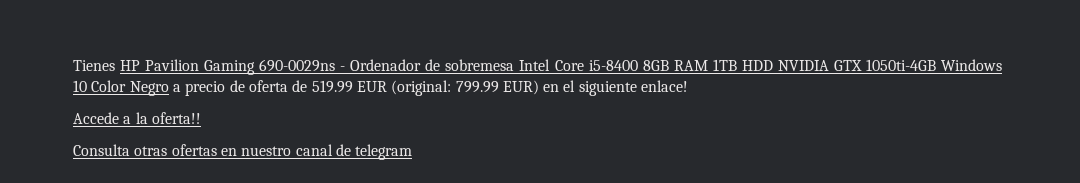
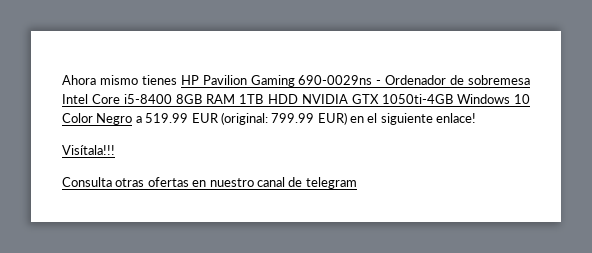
- Tienes HP Pavilion Gaming 690-0029ns - Ordenador de sobremesa Intel Core i5-8400 8GB RAM 1TB HDD NVIDIA GTX 1050ti-4GB Windows 10 Color Negro a precio de oferta de 519.99 EUR (original: 799.99 EUR) en el siguiente enlace!
+ Ahora mismo tienes HP Pavilion Gaming 690-0029ns - Ordenador de sobremesa Intel Core i5-8400 8GB RAM 1TB HDD NVIDIA GTX 1050ti-4GB Windows 10 Color Negro a 519.99 EUR (original: 799.99 EUR) en el siguiente enlace!
- Accede a la oferta!!
+ Visítala!!!

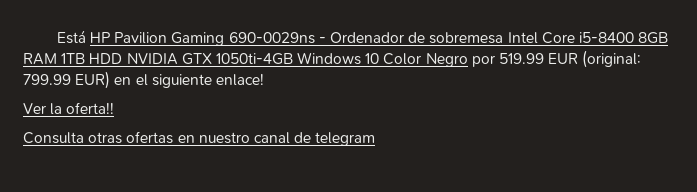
- Ahora mismo tienes HP Pavilion Gaming 690-0029ns - Ordenador de sobremesa Intel Core i5-8400 8GB RAM 1TB HDD NVIDIA GTX 1050ti-4GB Windows 10 Color Negro a 519.99 EUR (original: 799.99 EUR) en el siguiente enlace!
+ Está HP Pavilion Gaming 690-0029ns - Ordenador de sobremesa Intel Core i5-8400 8GB RAM 1TB HDD NVIDIA GTX 1050ti-4GB Windows 10 Color Negro por 519.99 EUR (original: 799.99 EUR) en el siguiente enlace!
- Visítala!!!
+ Ver la oferta!!

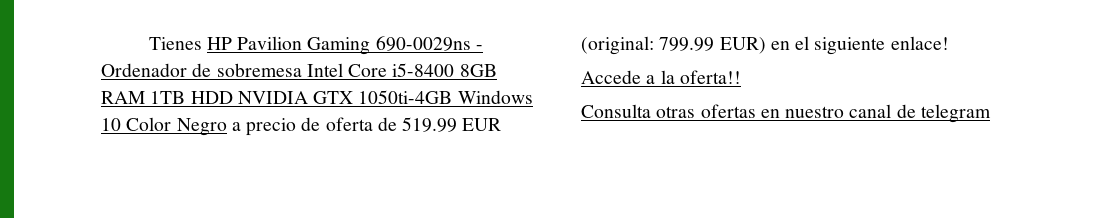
- Está HP Pavilion Gaming 690-0029ns - Ordenador de sobremesa Intel Core i5-8400 8GB RAM 1TB HDD NVIDIA GTX 1050ti-4GB Windows 10 Color Negro por 519.99 EUR (original: 799.99 EUR) en el siguiente enlace!
+ Tienes HP Pavilion Gaming 690-0029ns - Ordenador de sobremesa Intel Core i5-8400 8GB RAM 1TB HDD NVIDIA GTX 1050ti-4GB Windows 10 Color Negro a precio de oferta de 519.99 EUR (original: 799.99 EUR) en el siguiente enlace!
- Ver la oferta!!
+ Accede a la oferta!!

